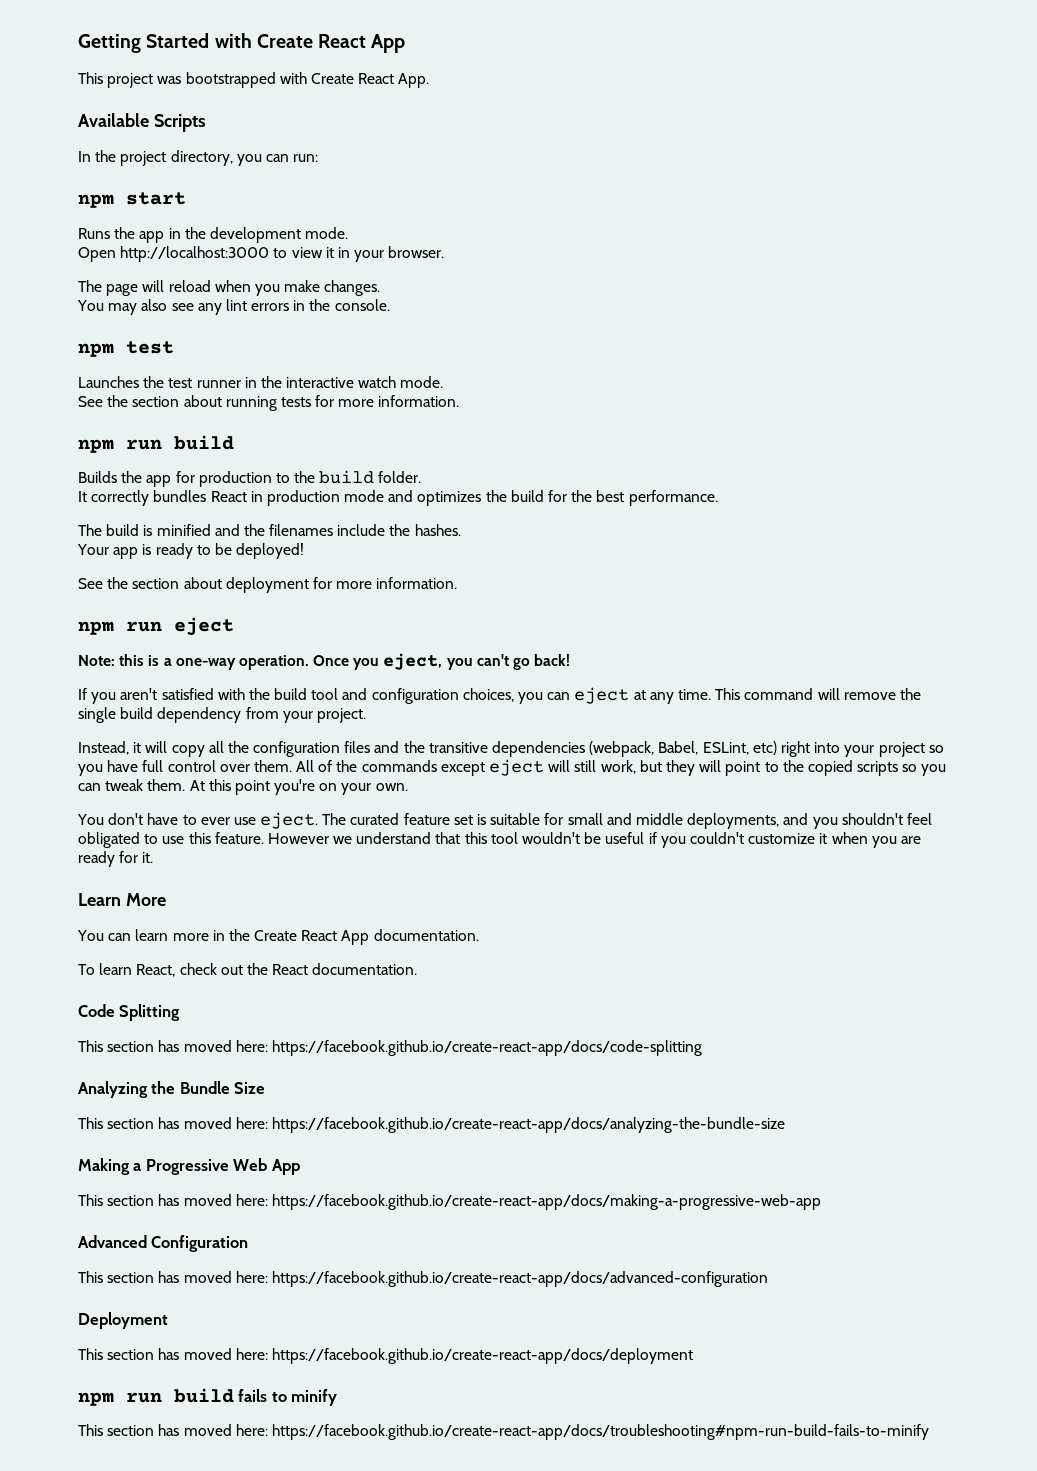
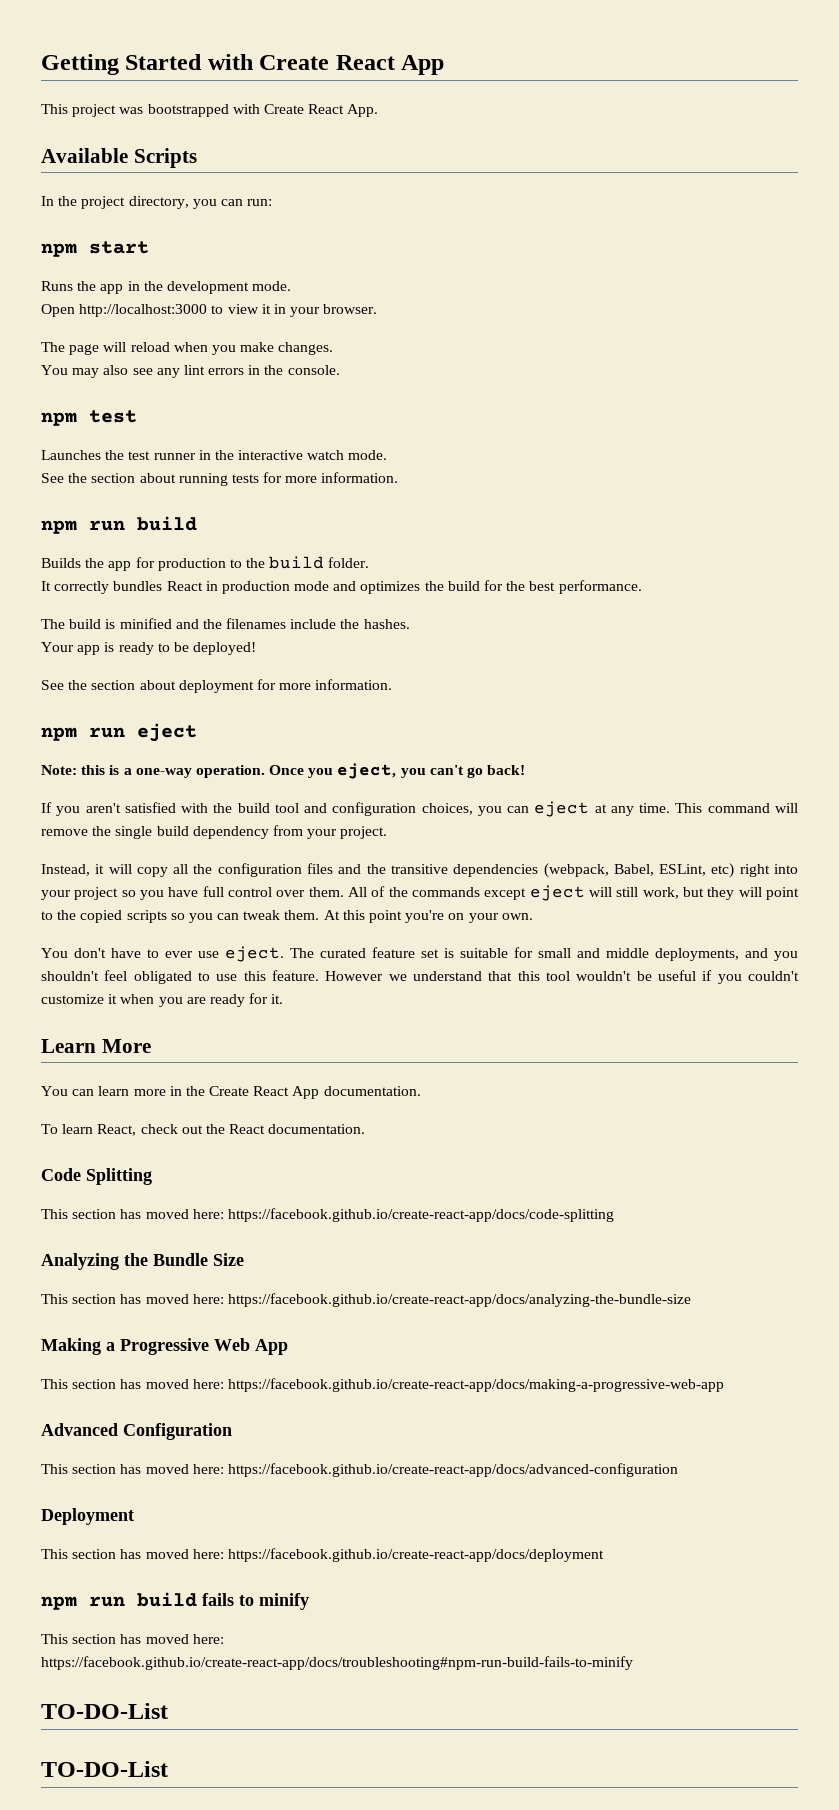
  This section has moved here: https://facebook.github.io/create-react-app/docs/troubleshooting#npm-run-build-fails-to-minify
+ TO-DO-List
+ TO-DO-List

